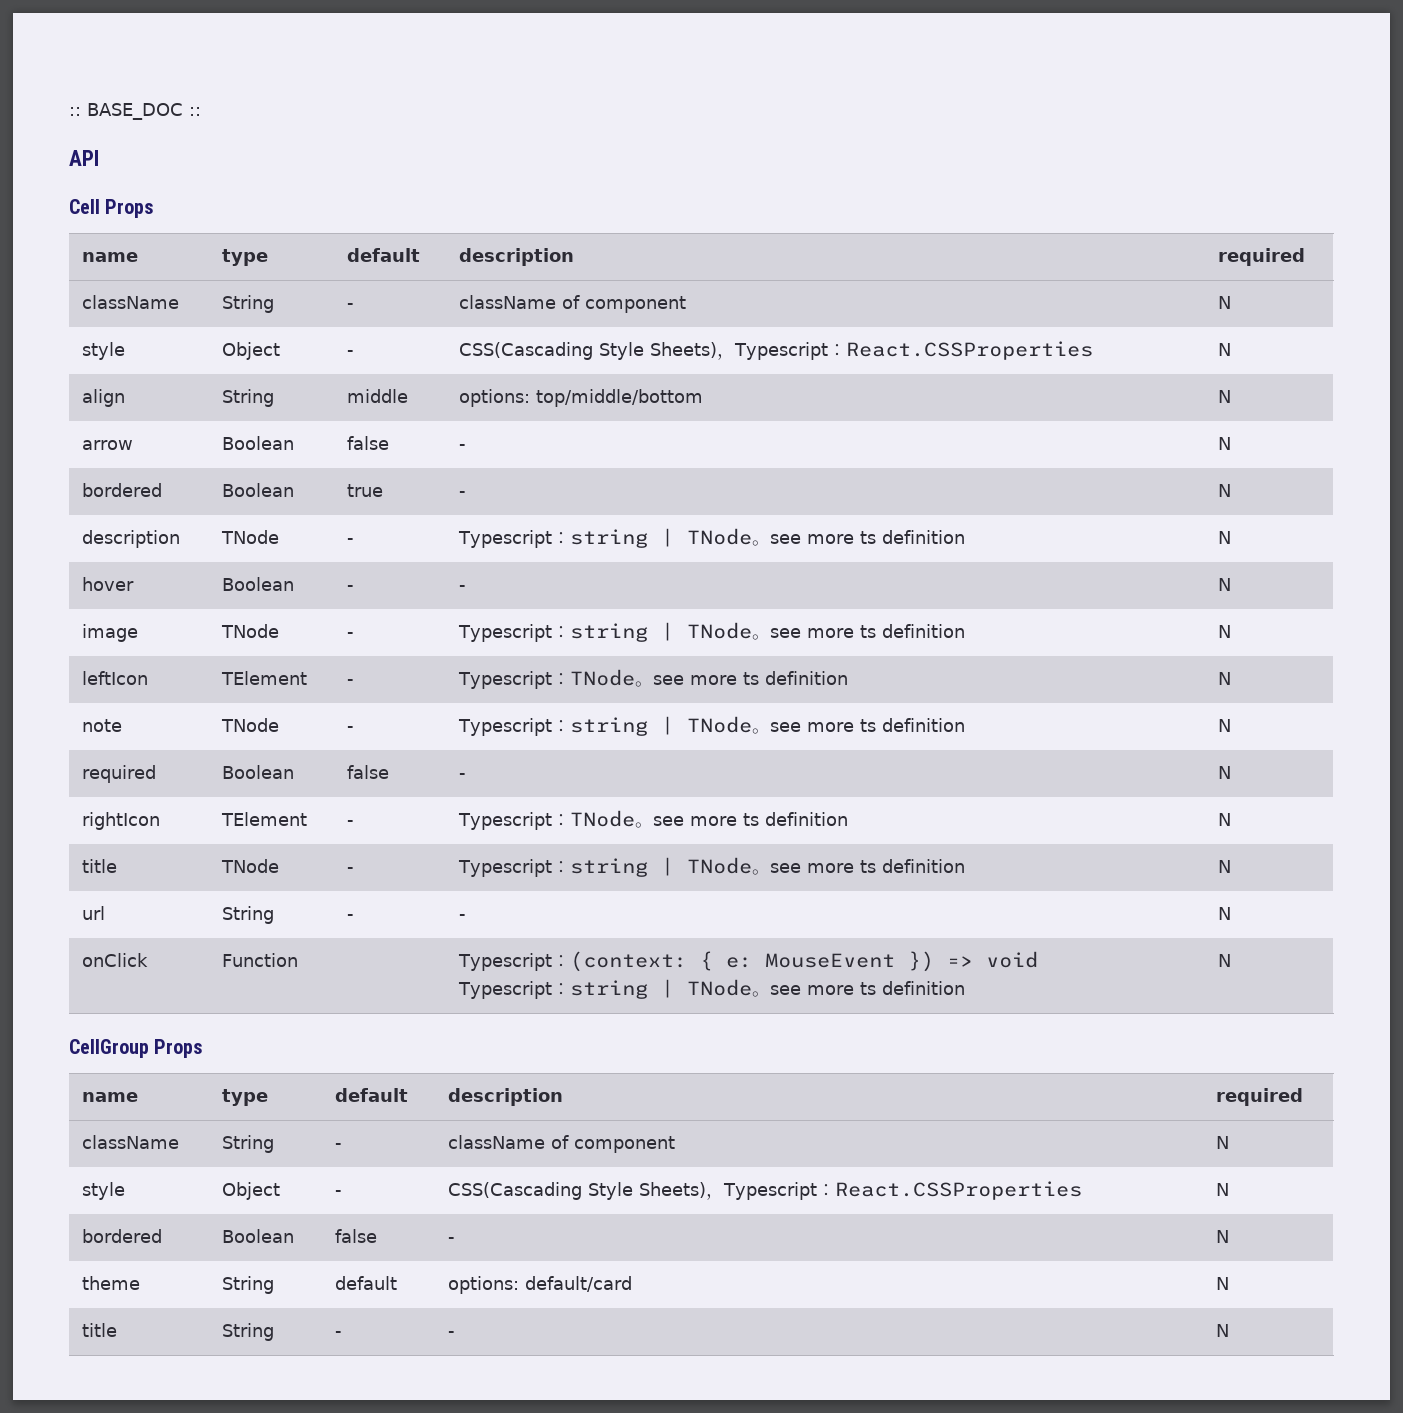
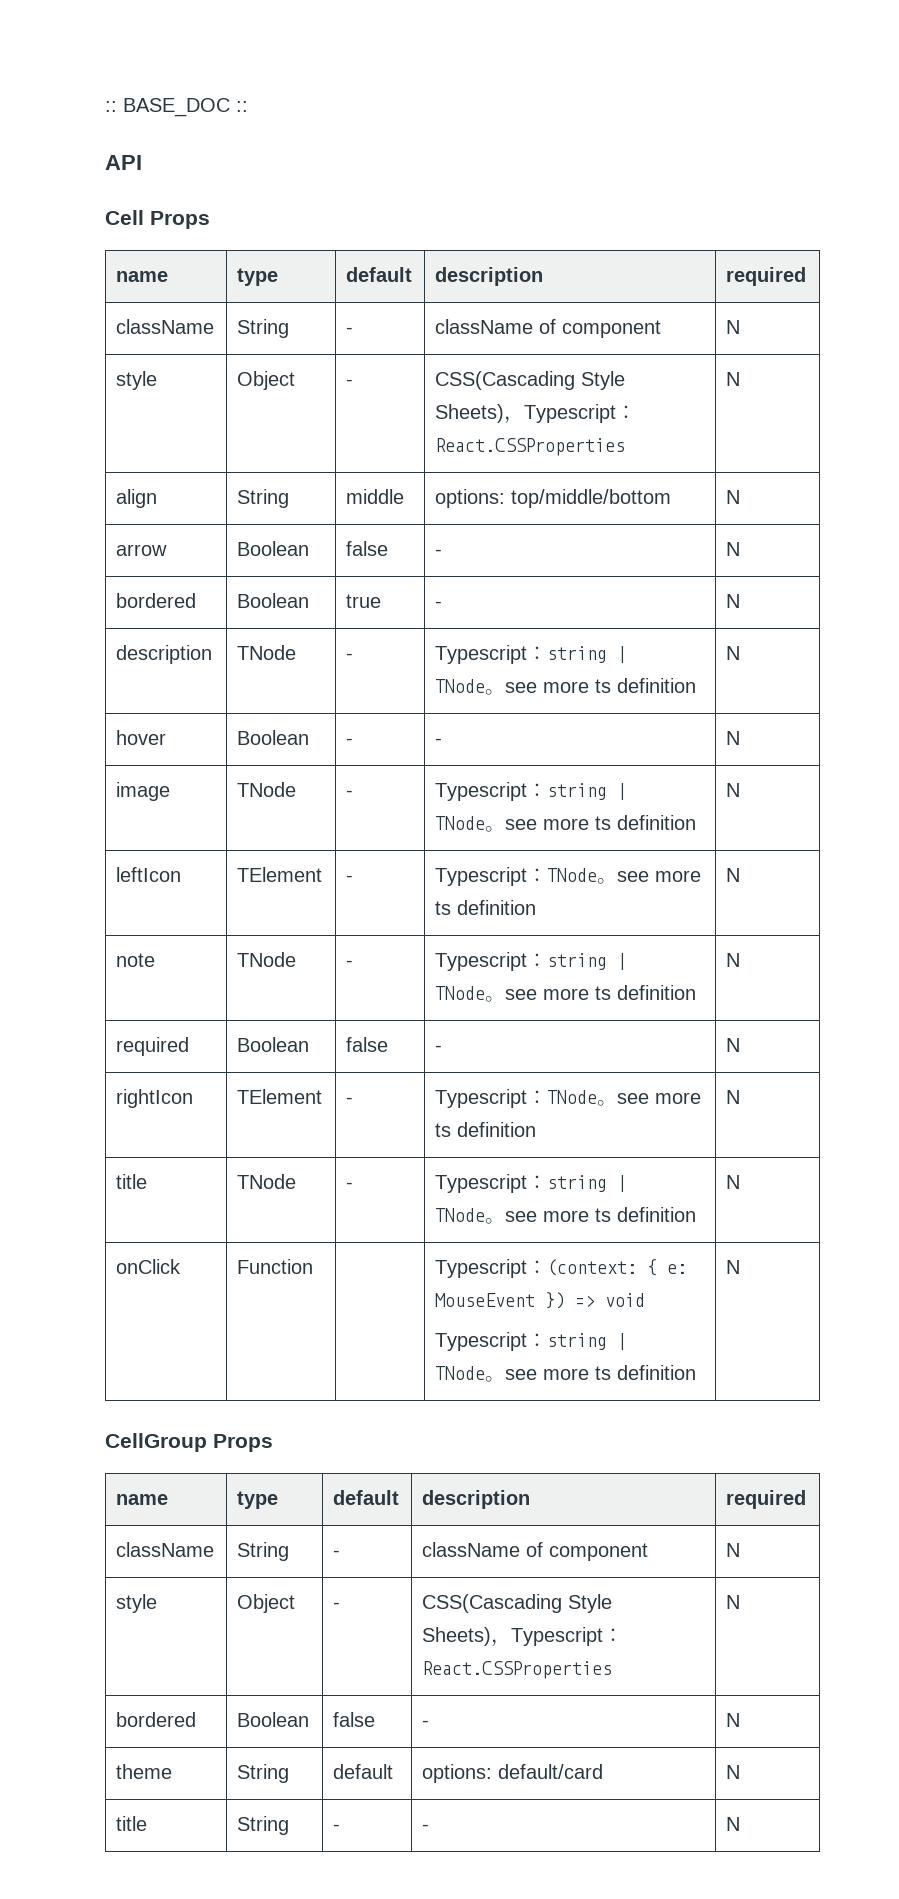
- url | String | - | - | N

